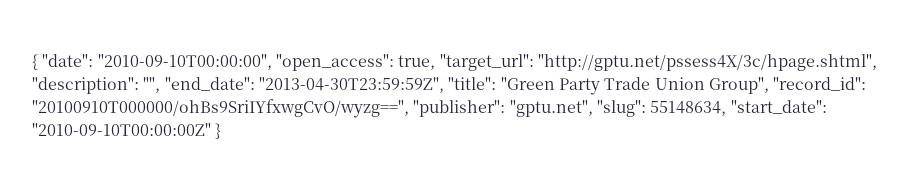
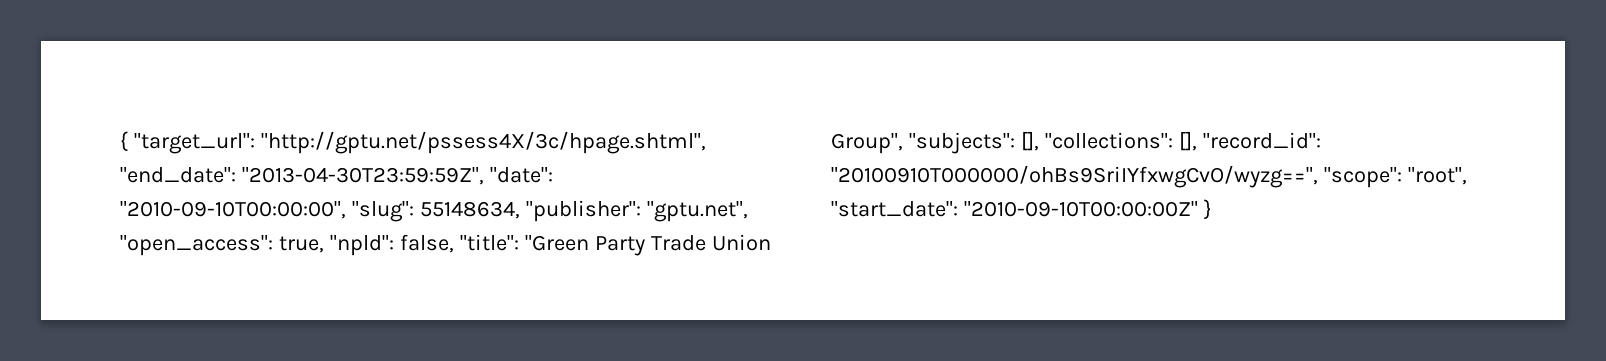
- { "date": "2010-09-10T00:00:00", "open_access": true, "target_url": "http://gptu.net/pssess4X/3c/hpage.shtml", "description": "", "end_date": "2013-04-30T23:59:59Z", "title": "Green Party Trade Union Group", "record_id": "20100910T000000/ohBs9SriIYfxwgCvO/wyzg==", "publisher": "gptu.net", "slug": 55148634, "start_date": "2010-09-10T00:00:00Z" }
+ { "target_url": "http://gptu.net/pssess4X/3c/hpage.shtml", "end_date": "2013-04-30T23:59:59Z", "date": "2010-09-10T00:00:00", "slug": 55148634, "publisher": "gptu.net", "open_access": true, "npld": false, "title": "Green Party Trade Union Group", "subjects": [], "collections": [], "record_id": "20100910T000000/ohBs9SriIYfxwgCvO/wyzg==", "scope": "root", "start_date": "2010-09-10T00:00:00Z" }

